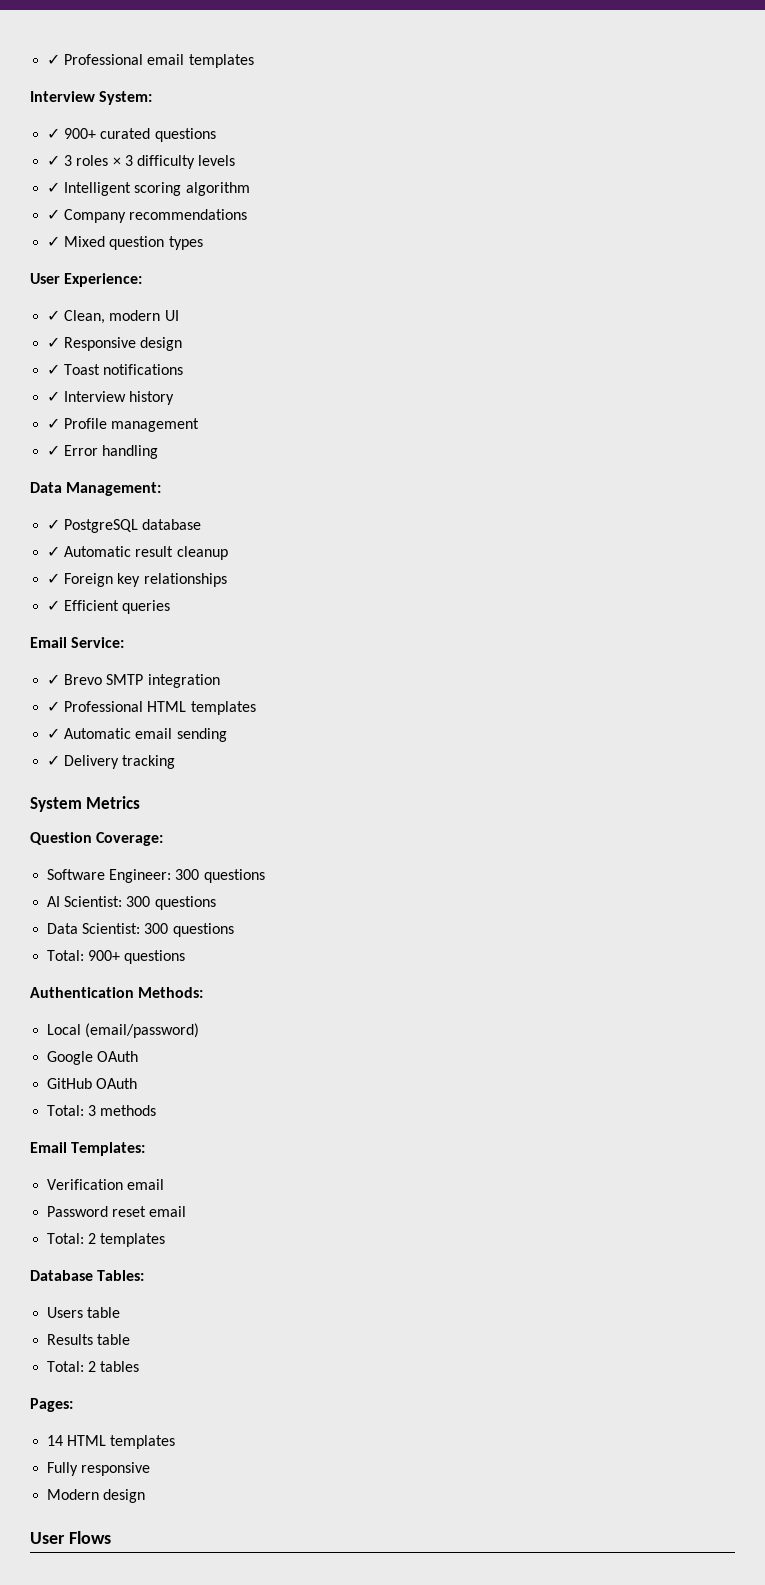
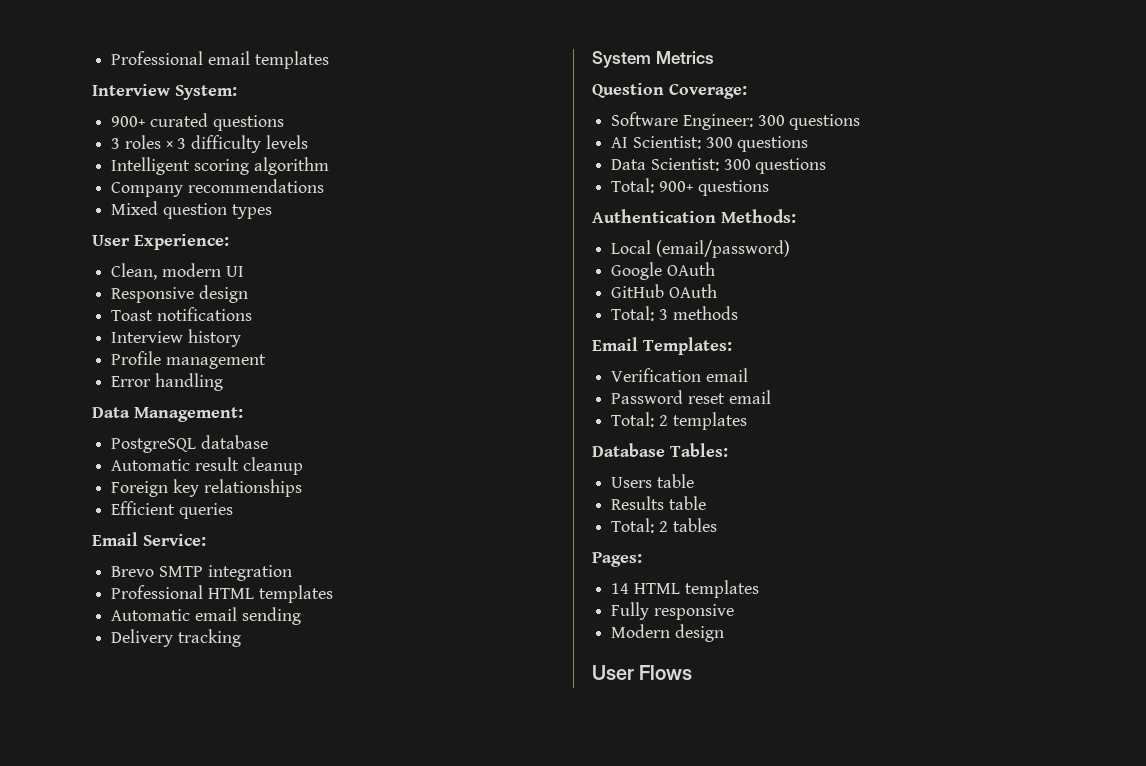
- ✓ Professional email templates
+ Professional email templates
- ✓ 900+ curated questions
+ 900+ curated questions
- ✓ 3 roles × 3 difficulty levels
+ 3 roles × 3 difficulty levels
- ✓ Intelligent scoring algorithm
+ Intelligent scoring algorithm
- ✓ Company recommendations
+ Company recommendations
- ✓ Mixed question types
+ Mixed question types
- ✓ Clean, modern UI
+ Clean, modern UI
- ✓ Responsive design
+ Responsive design
- ✓ Toast notifications
+ Toast notifications
- ✓ Interview history
+ Interview history
- ✓ Profile management
+ Profile management
- ✓ Error handling
+ Error handling
- ✓ PostgreSQL database
+ PostgreSQL database
- ✓ Automatic result cleanup
+ Automatic result cleanup
- ✓ Foreign key relationships
+ Foreign key relationships
- ✓ Efficient queries
+ Efficient queries
- ✓ Brevo SMTP integration
+ Brevo SMTP integration
- ✓ Professional HTML templates
+ Professional HTML templates
- ✓ Automatic email sending
+ Automatic email sending
- ✓ Delivery tracking
+ Delivery tracking

